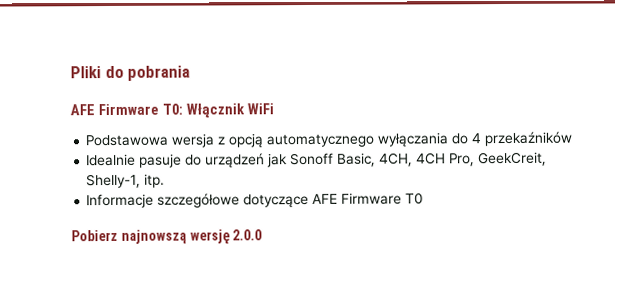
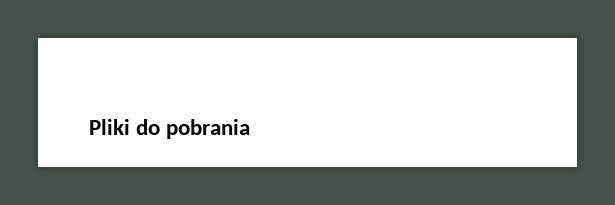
- AFE Firmware T0: Włącznik WiFi
- Podstawowa wersja z opcją automatycznego wyłączania do 4 przekaźników
- Idealnie pasuje do urządzeń jak Sonoff Basic, 4CH, 4CH Pro, GeekCreit, Shelly-1, itp.
- Informacje szczegółowe dotyczące AFE Firmware T0
- Pobierz najnowszą wersję 2.0.0

